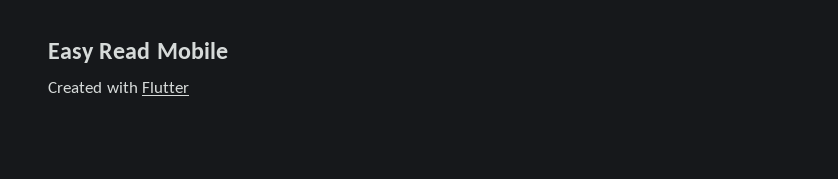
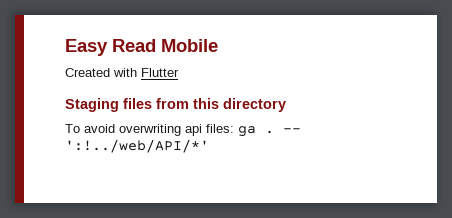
+ Staging files from this directory
+ To avoid overwriting api files: ga . -- ':!../web/API/*'

